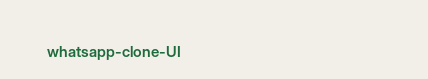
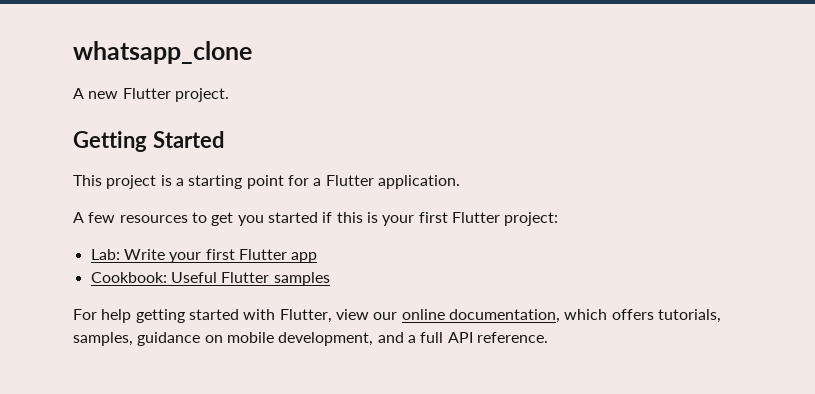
- whatsapp-clone-UI
+ whatsapp_clone
+ A new Flutter project.
+ Getting Started
+ This project is a starting point for a Flutter application.
+ A few resources to get you started if this is your first Flutter project:
+ Lab: Write your first Flutter app
+ Cookbook: Useful Flutter samples
+ For help getting started with Flutter, view our online documentation, which offers tutorials, samples, guidance on mobile development, and a full API reference.

